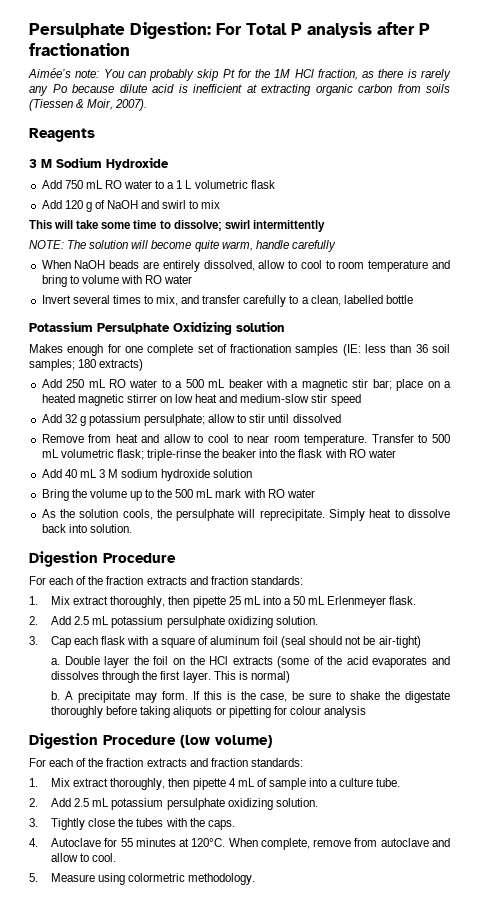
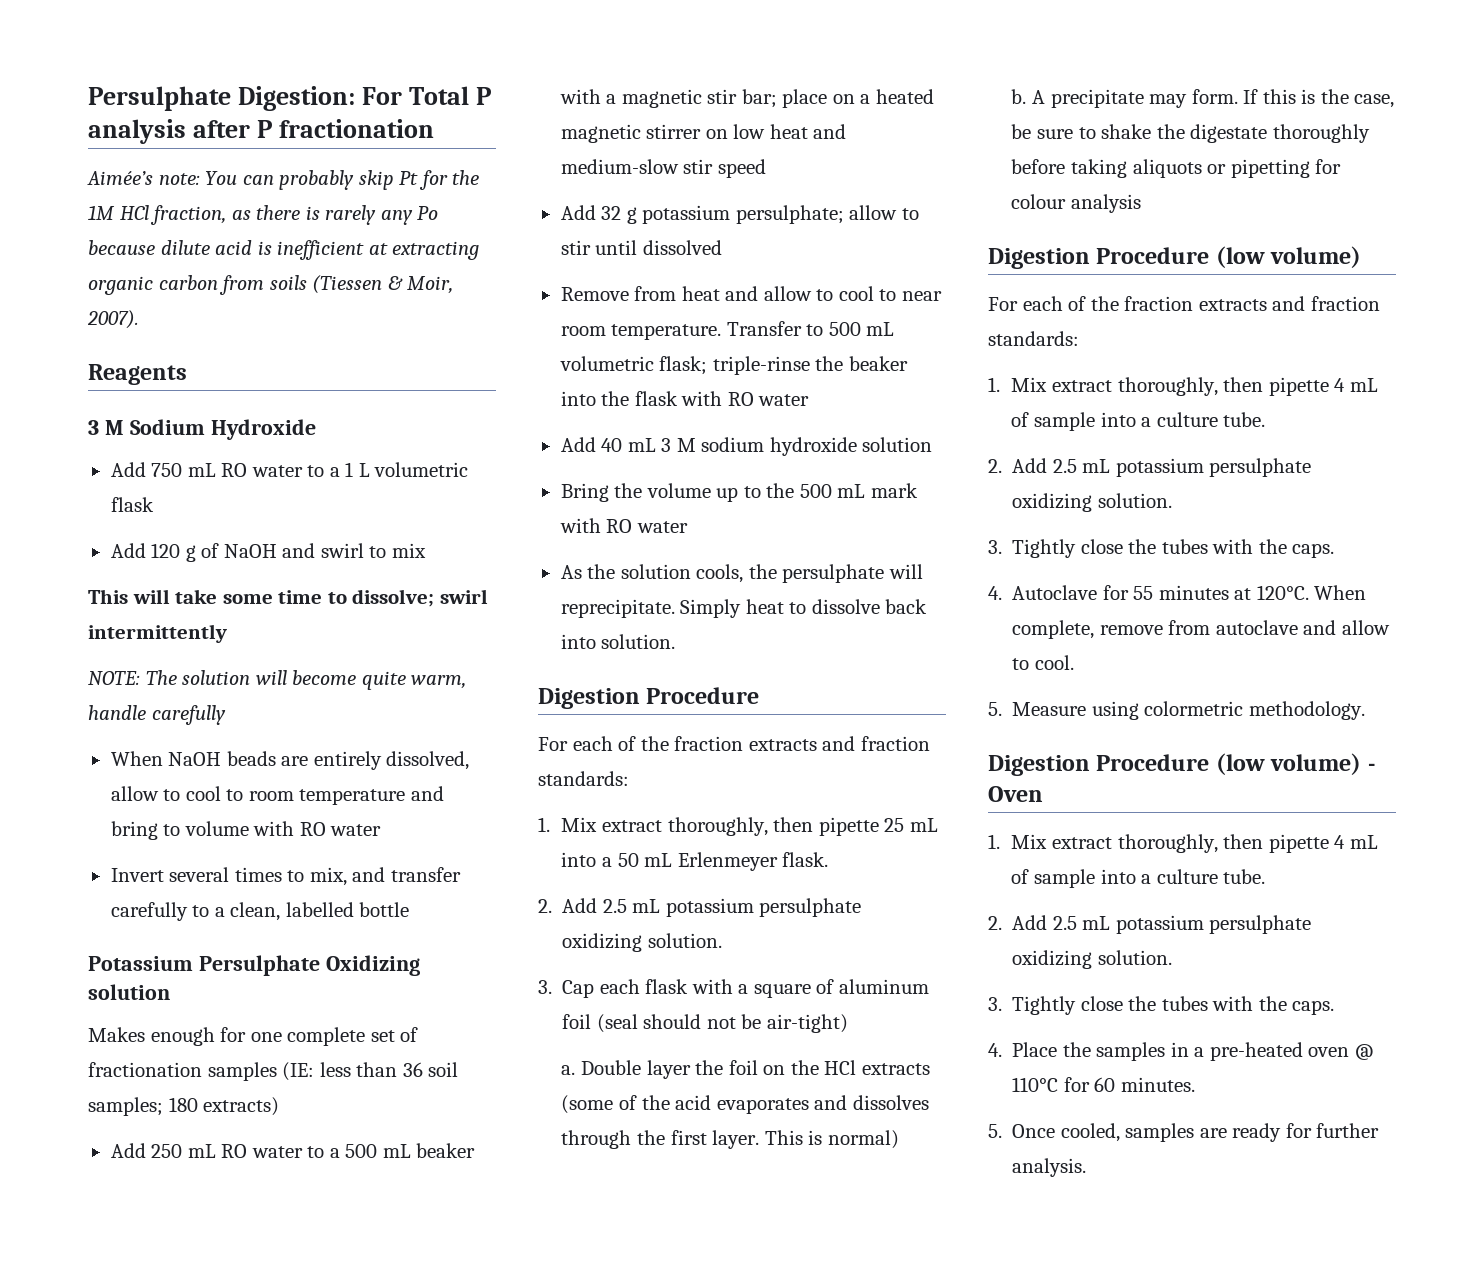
+ Digestion Procedure (low volume) - Oven
+ 1. Mix extract thoroughly, then pipette 4 mL of sample into a culture tube.
+ 2. Add 2.5 mL potassium persulphate oxidizing solution.
+ 3. Tightly close the tubes with the caps.
+ 4. Place the samples in a pre-heated oven @ 110°C for 60 minutes.
+ 5. Once cooled, samples are ready for further analysis.

